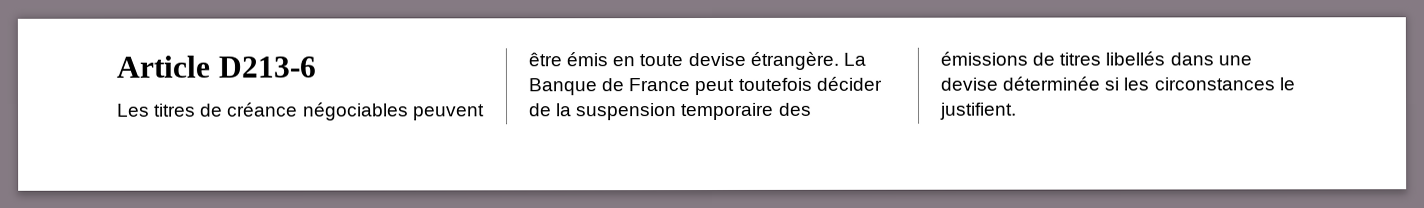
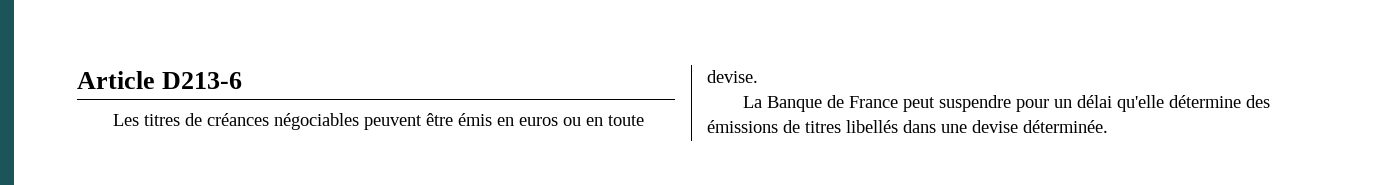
- Les titres de créance négociables peuvent être émis en toute devise étrangère. La Banque de France peut toutefois décider de la suspension temporaire des émissions de titres libellés dans une devise déterminée si les circonstances le justifient.
+ Les titres de créances négociables peuvent être émis en euros ou en toute devise.
+ La Banque de France peut suspendre pour un délai qu'elle détermine des émissions de titres libellés dans une devise déterminée.

